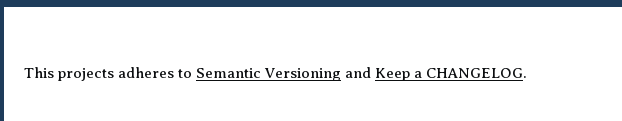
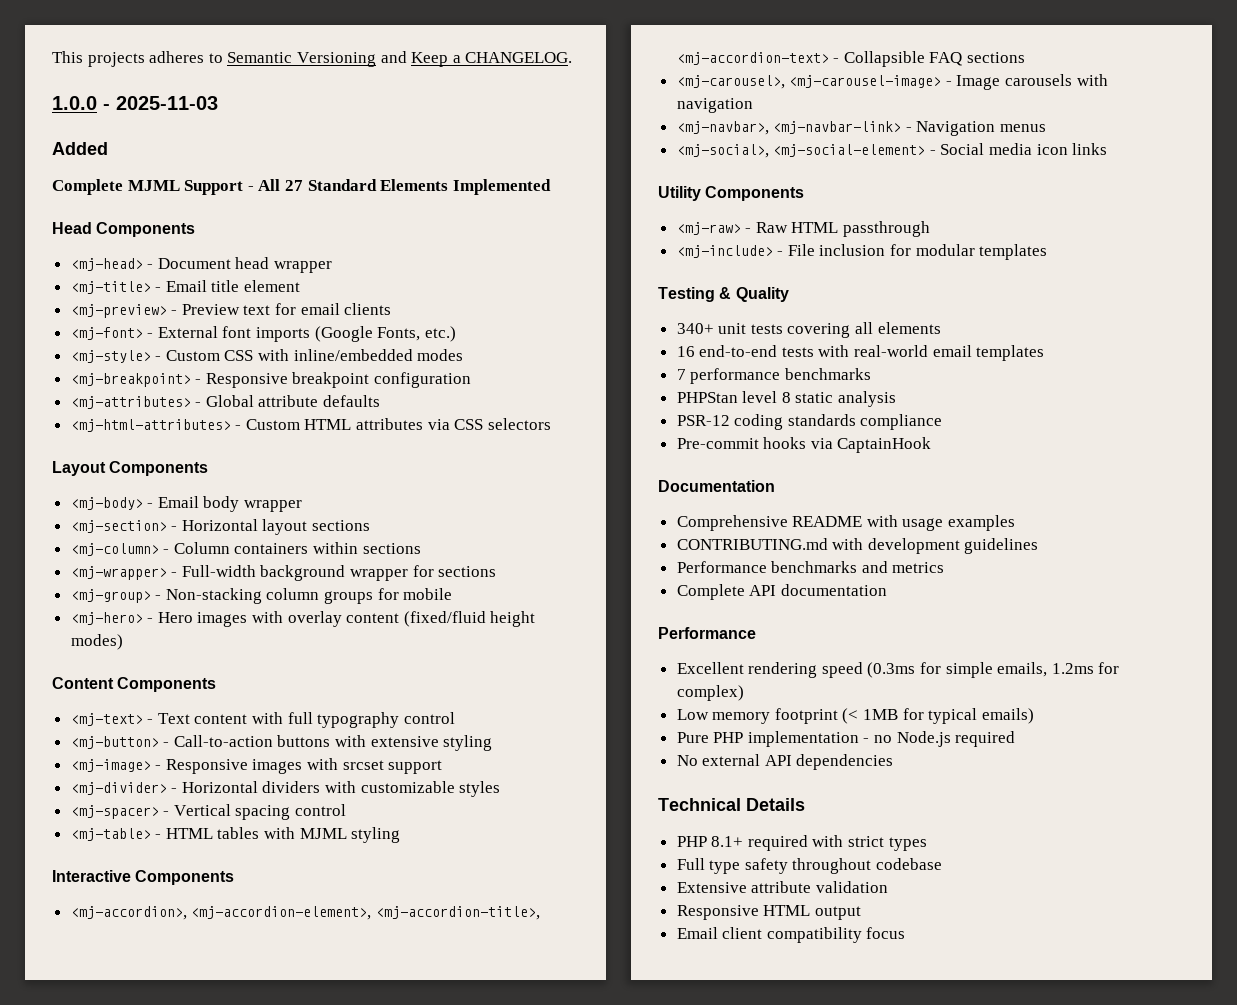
+ 1.0.0 - 2025-11-03
+ Added
+ Complete MJML Support - All 27 Standard Elements Implemented
+ Head Components
+ <mj-head> - Document head wrapper
+ <mj-title> - Email title element
+ <mj-preview> - Preview text for email clients
+ <mj-font> - External font imports (Google Fonts, etc.)
+ <mj-style> - Custom CSS with inline/embedded modes
+ <mj-breakpoint> - Responsive breakpoint configuration
+ <mj-attributes> - Global attribute defaults
+ <mj-html-attributes> - Custom HTML attributes via CSS selectors
+ Layout Components
+ <mj-body> - Email body wrapper
+ <mj-section> - Horizontal layout sections
+ <mj-column> - Column containers within sections
+ <mj-wrapper> - Full-width background wrapper for sections
+ <mj-group> - Non-stacking column groups for mobile
+ <mj-hero> - Hero images with overlay content (fixed/fluid height modes)
+ Content Components
+ <mj-text> - Text content with full typography control
+ <mj-button> - Call-to-action buttons with extensive styling
+ <mj-image> - Responsive images with srcset support
+ <mj-divider> - Horizontal dividers with customizable styles
+ <mj-spacer> - Vertical spacing control
+ <mj-table> - HTML tables with MJML styling
+ Interactive Components
+ <mj-accordion>, <mj-accordion-element>, <mj-accordion-title>, <mj-accordion-text> - Collapsible FAQ sections
+ <mj-carousel>, <mj-carousel-image> - Image carousels with navigation
+ <mj-navbar>, <mj-navbar-link> - Navigation menus
+ <mj-social>, <mj-social-element> - Social media icon links
+ Utility Components
+ <mj-raw> - Raw HTML passthrough
+ <mj-include> - File inclusion for modular templates
+ Testing & Quality
+ 340+ unit tests covering all elements
+ 16 end-to-end tests with real-world email templates
+ 7 performance benchmarks
+ PHPStan level 8 static analysis
+ PSR-12 coding standards compliance
+ Pre-commit hooks via CaptainHook
+ Documentation
+ Comprehensive README with usage examples
+ CONTRIBUTING.md with development guidelines
+ Performance benchmarks and metrics
+ Complete API documentation
+ Performance
+ Excellent rendering speed (0.3ms for simple emails, 1.2ms for complex)
+ Low memory footprint (< 1MB for typical emails)
+ Pure PHP implementation - no Node.js required
+ No external API dependencies
+ Technical Details
+ PHP 8.1+ required with strict types
+ Full type safety throughout codebase
+ Extensive attribute validation
+ Responsive HTML output
+ Email client compatibility focus

